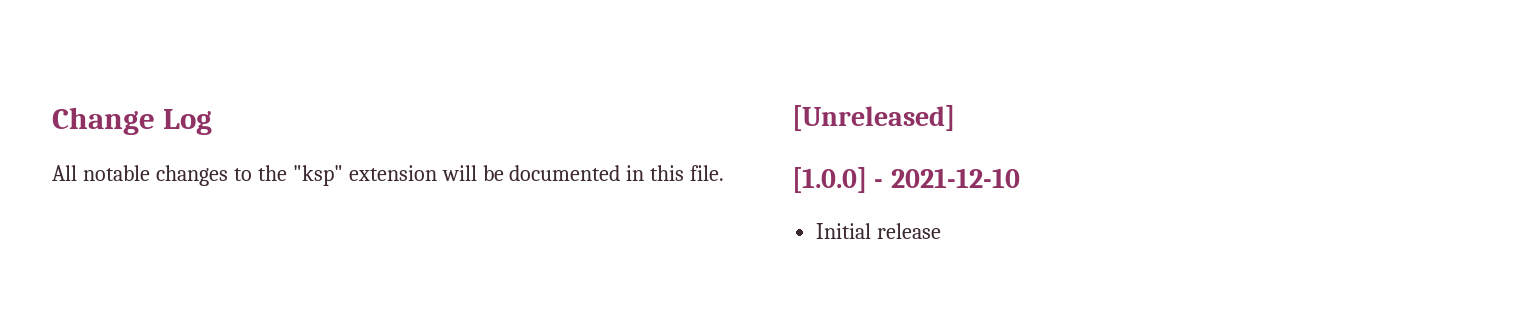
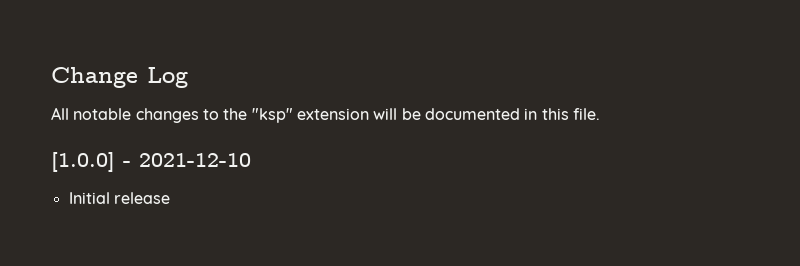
- [Unreleased]

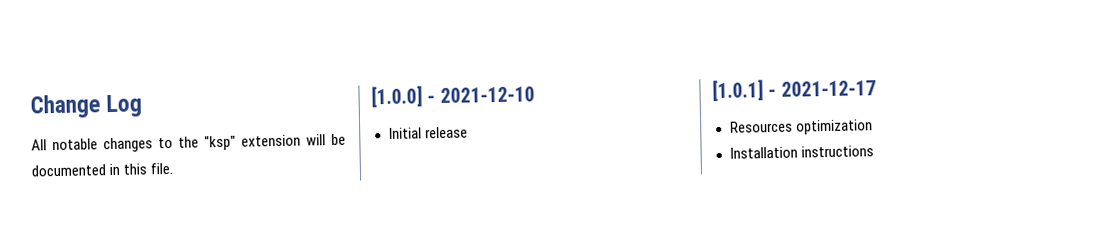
+ [1.0.1] - 2021-12-17
+ Resources optimization
+ Installation instructions

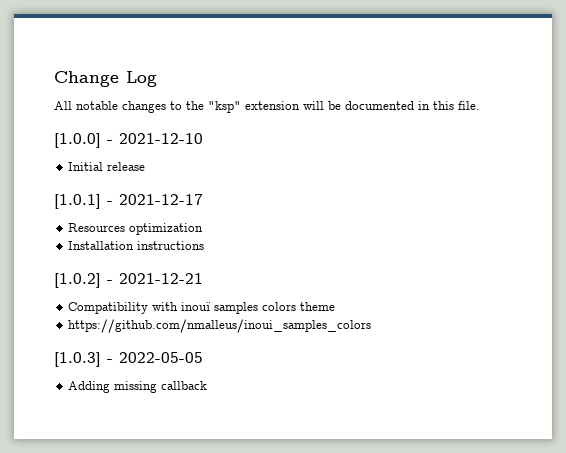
+ [1.0.2] - 2021-12-21
+ Compatibility with inouï samples colors theme
+ https://github.com/nmalleus/inoui_samples_colors
+ [1.0.3] - 2022-05-05
+ Adding missing callback

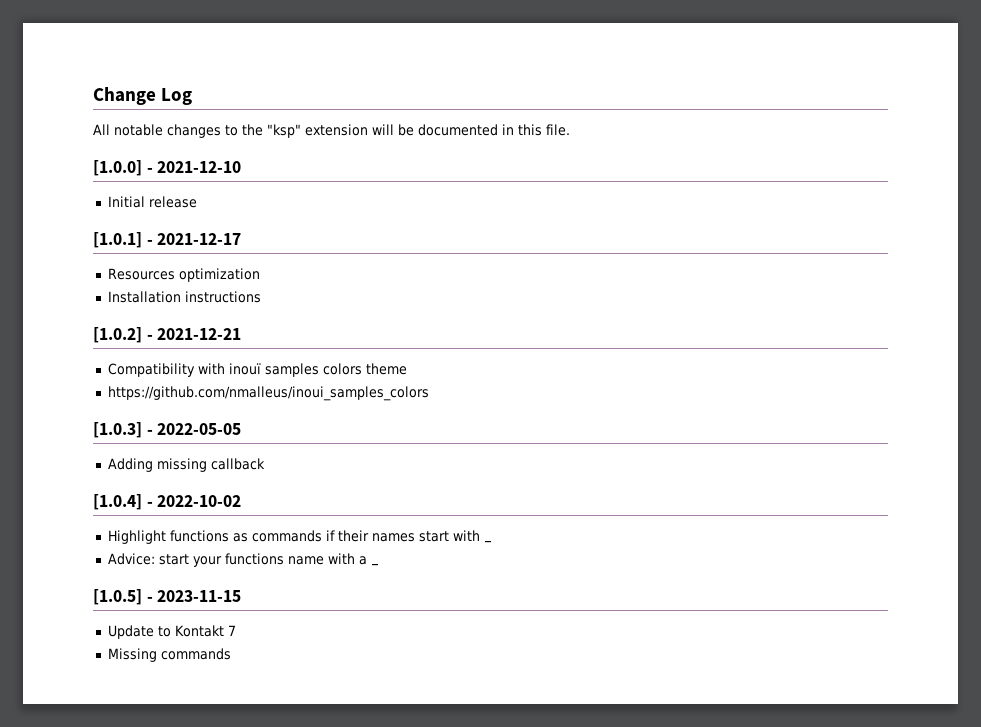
+ [1.0.4] - 2022-10-02
+ Highlight functions as commands if their names start with _
+ Advice: start your functions name with a _
+ [1.0.5] - 2023-11-15
+ Update to Kontakt 7
+ Missing commands

